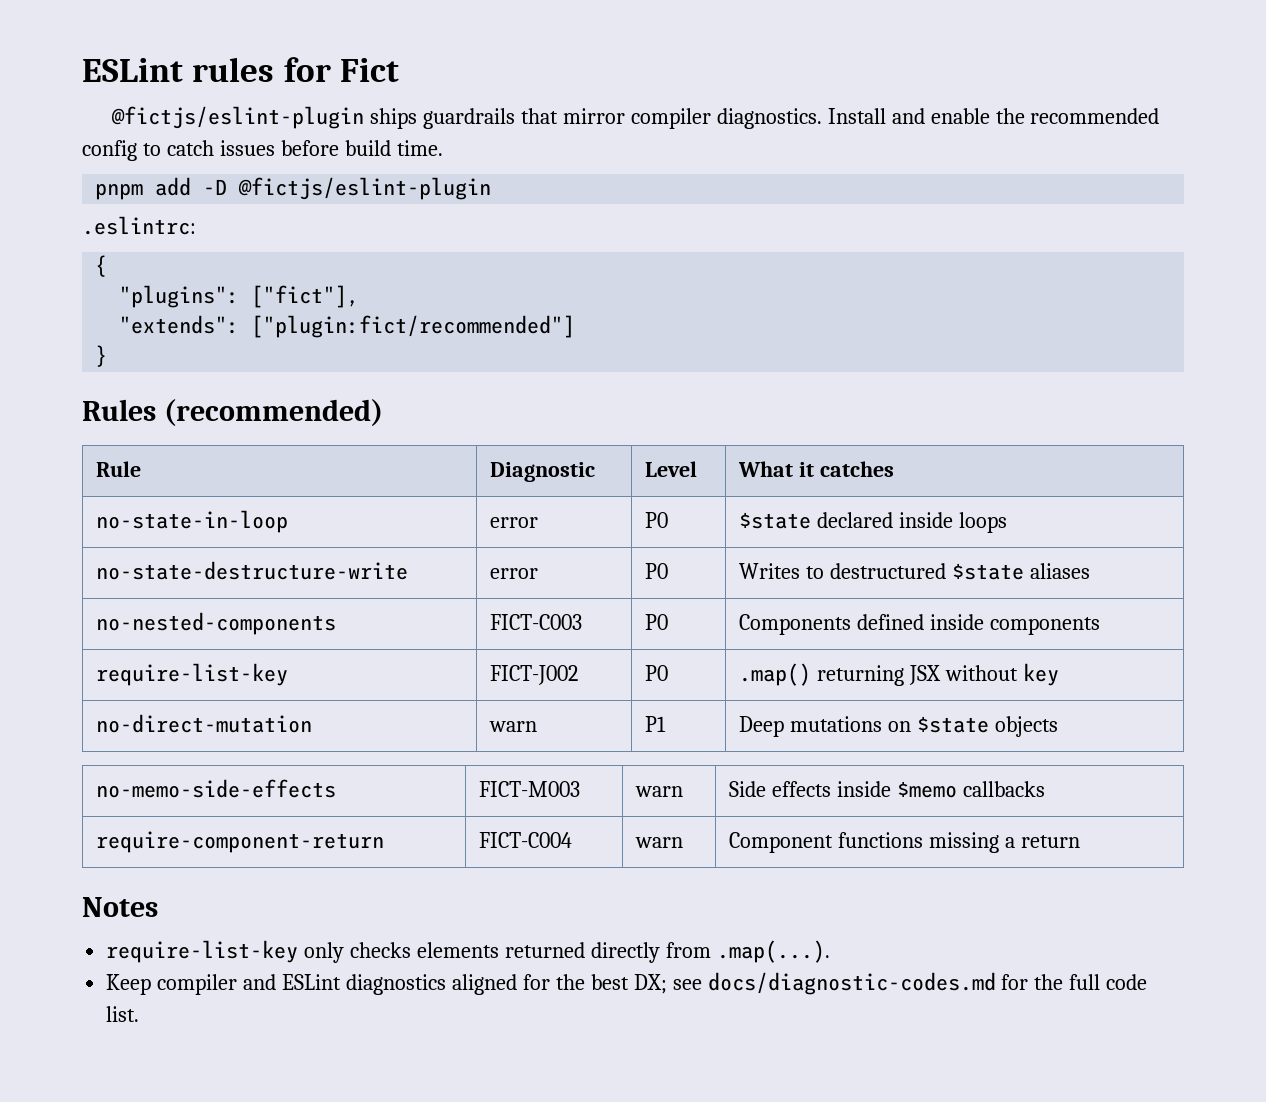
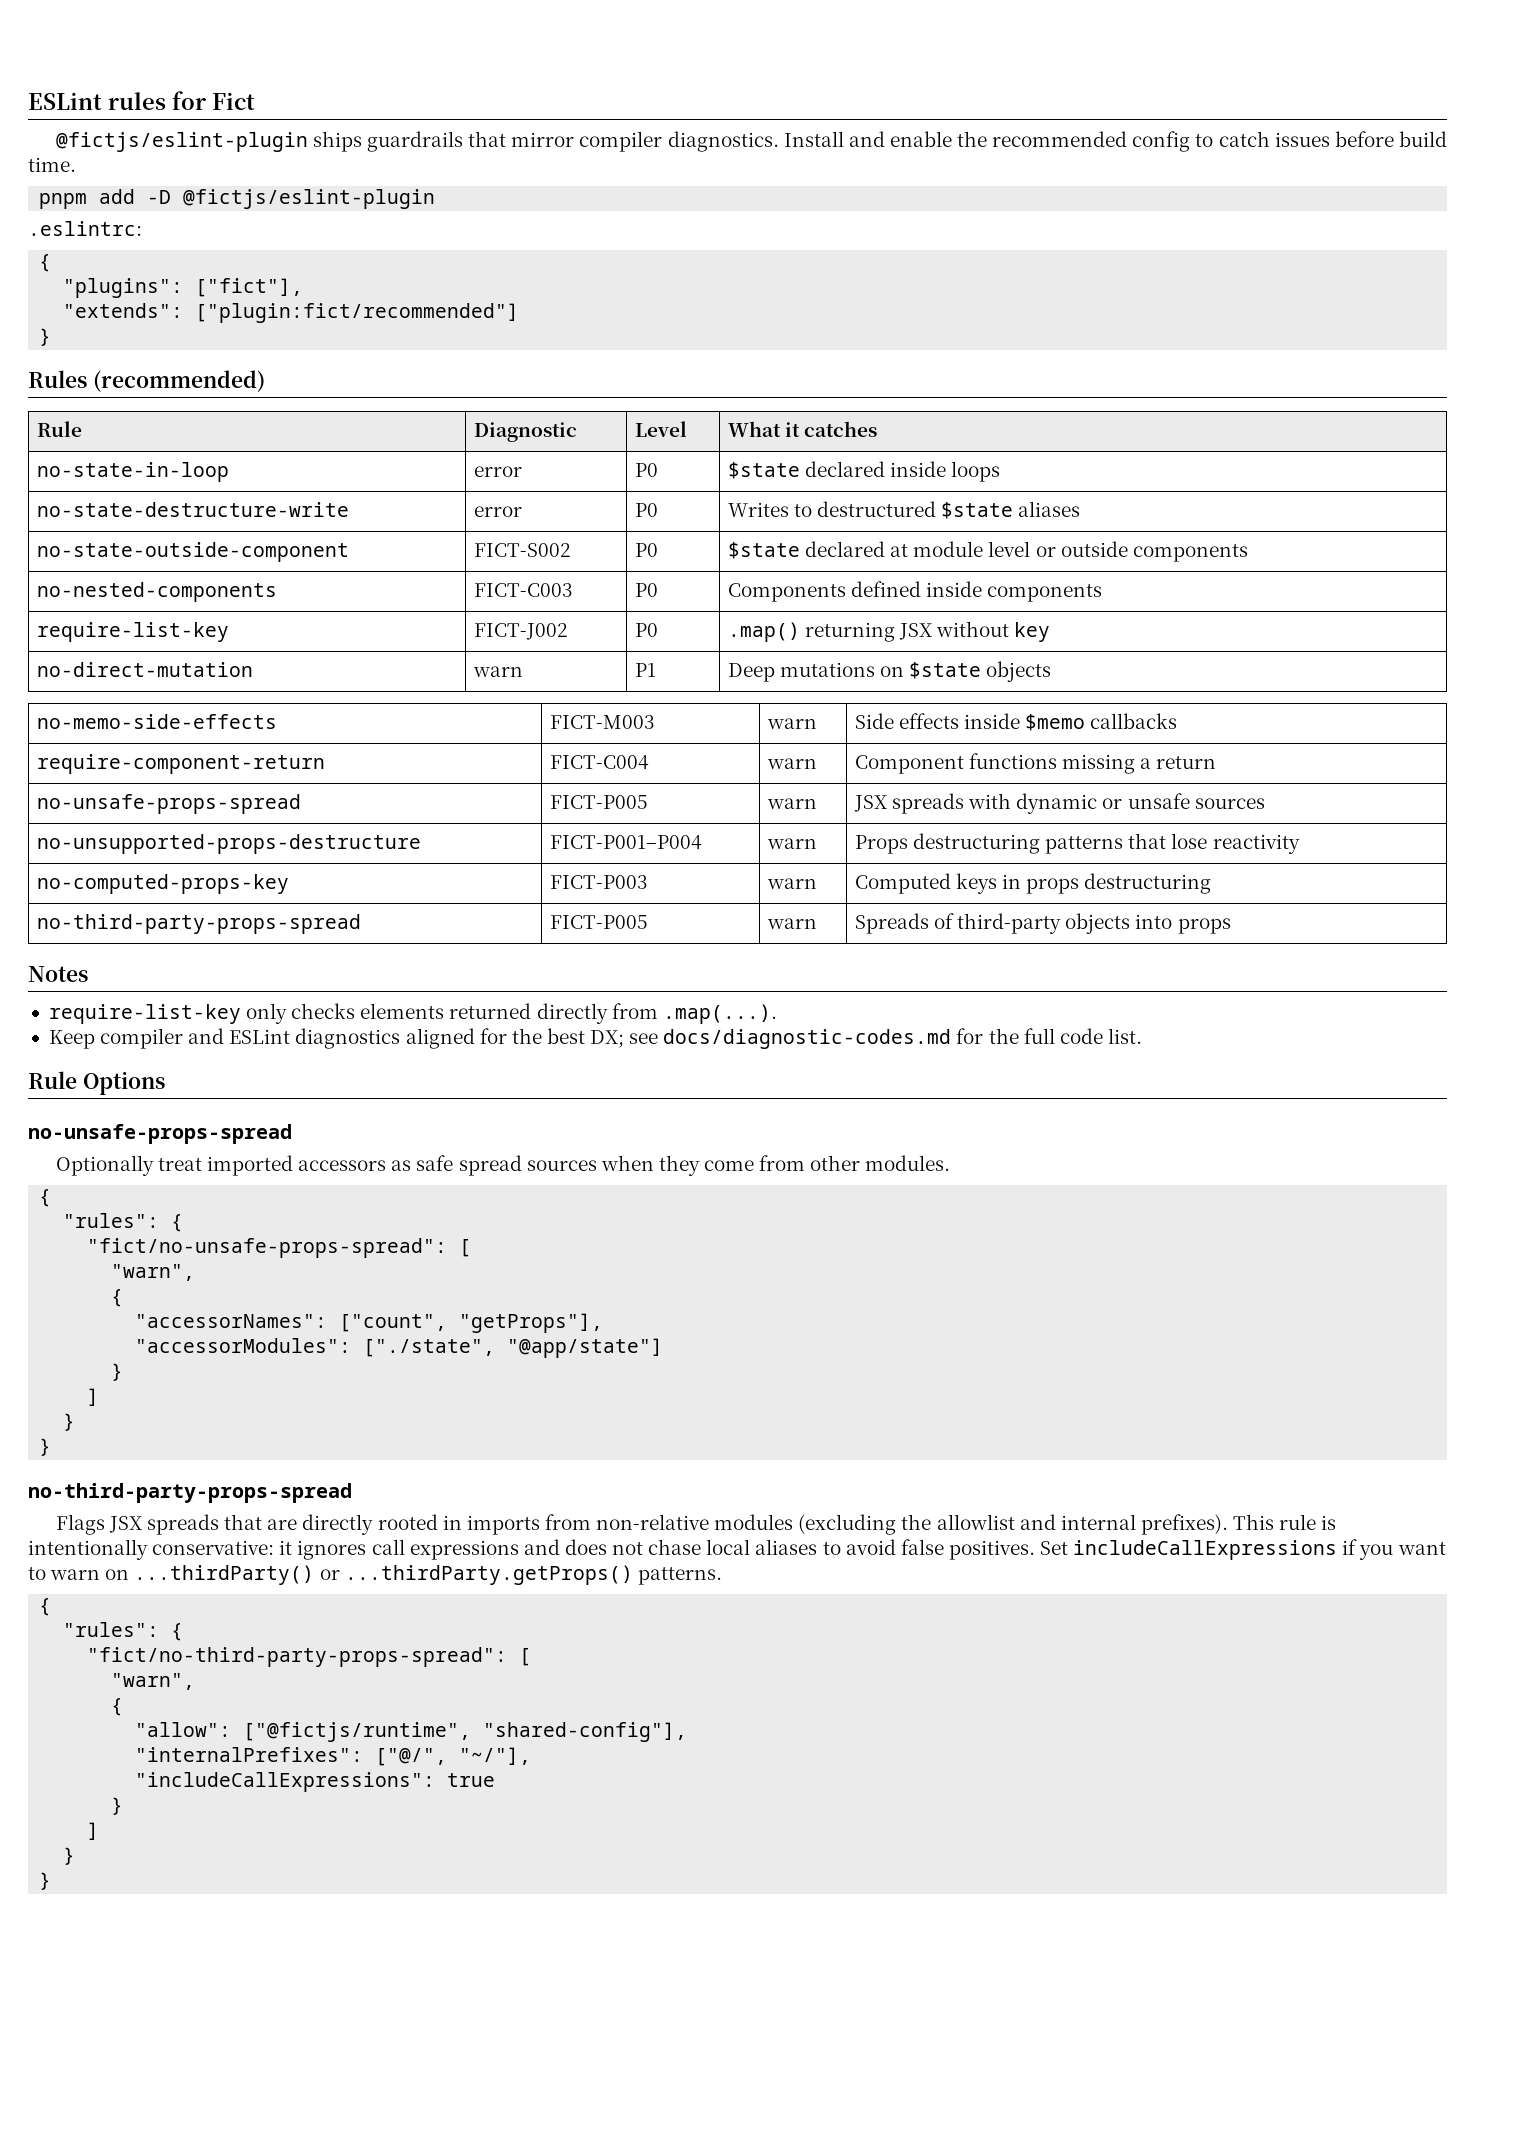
+ no-state-outside-component | FICT-S002 | P0 | $state declared at module level or outside components
+ no-unsafe-props-spread | FICT-P005 | warn | JSX spreads with dynamic or unsafe sources
+ no-unsupported-props-destructure | FICT-P001–P004 | warn | Props destructuring patterns that lose reactivity
+ no-computed-props-key | FICT-P003 | warn | Computed keys in props destructuring
+ no-third-party-props-spread | FICT-P005 | warn | Spreads of third-party objects into props
+ Rule Options
+ no-unsafe-props-spread
+ Optionally treat imported accessors as safe spread sources when they come from other modules.
+ {
+ "rules": {
+ "fict/no-unsafe-props-spread": [
+ "warn",
+ {
+ "accessorNames": ["count", "getProps"],
+ "accessorModules": ["./state", "@app/state"]
+ }
+ ]
+ }
+ }
+ no-third-party-props-spread
+ Flags JSX spreads that are directly rooted in imports from non-relative modules (excluding the allowlist and internal prefixes). This rule is intentionally conservative: it ignores call expressions and does not chase local aliases to avoid false positives. Set includeCallExpressions if you want to warn on ...thirdParty() or ...thirdParty.getProps() patterns.
+ {
+ "rules": {
+ "fict/no-third-party-props-spread": [
+ "warn",
+ {
+ "allow": ["@fictjs/runtime", "shared-config"],
+ "internalPrefixes": ["@/", "~/"],
+ "includeCallExpressions": true
+ }
+ ]
+ }
+ }

